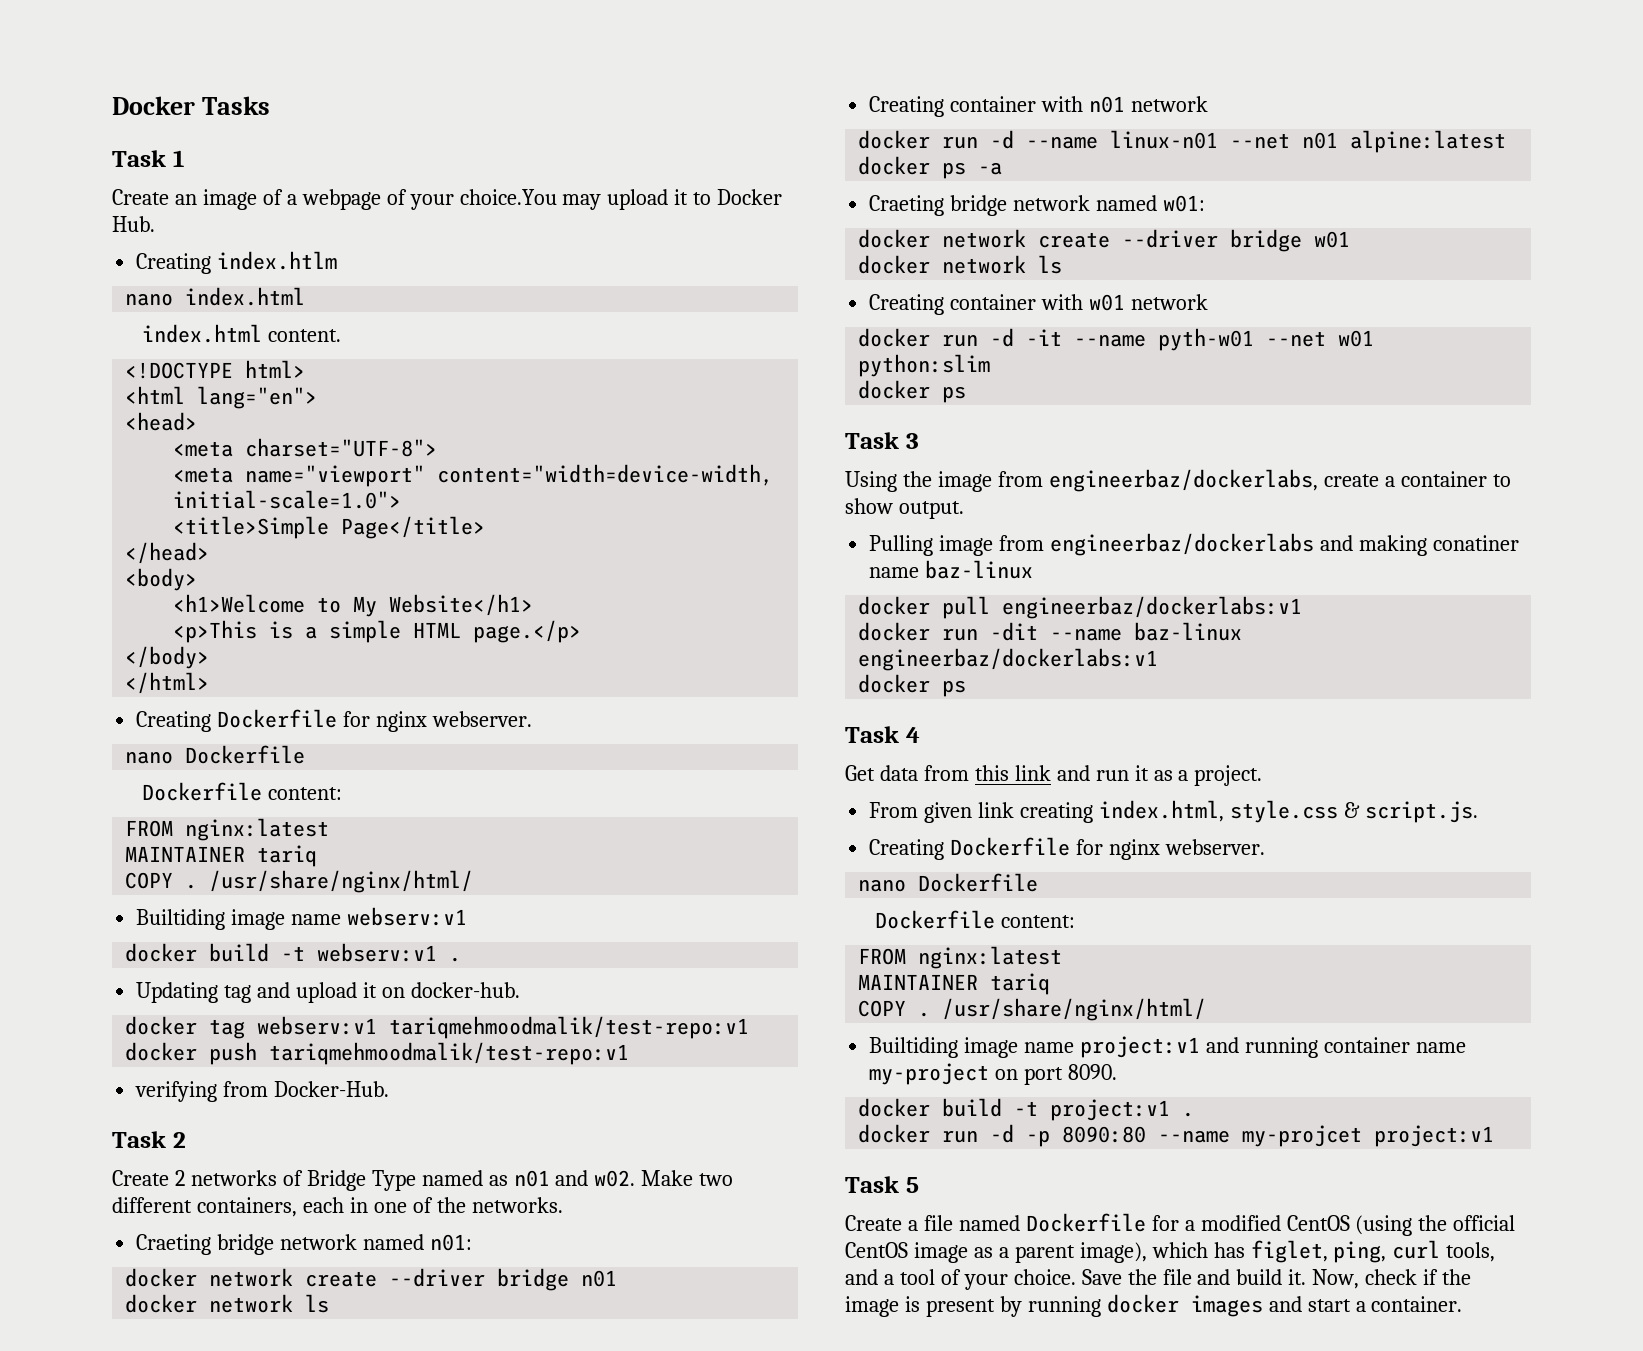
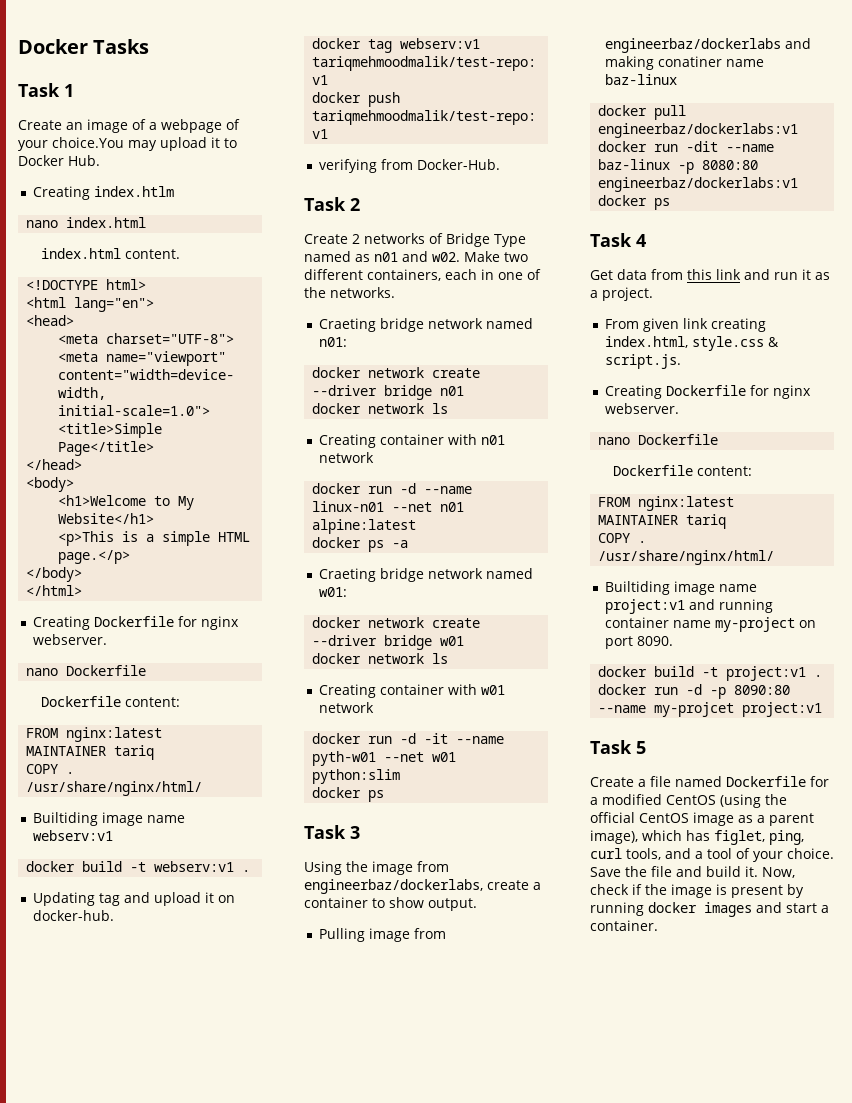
- docker run -dit --name baz-linux engineerbaz/dockerlabs:v1
+ docker run -dit --name baz-linux -p 8080:80 engineerbaz/dockerlabs:v1

